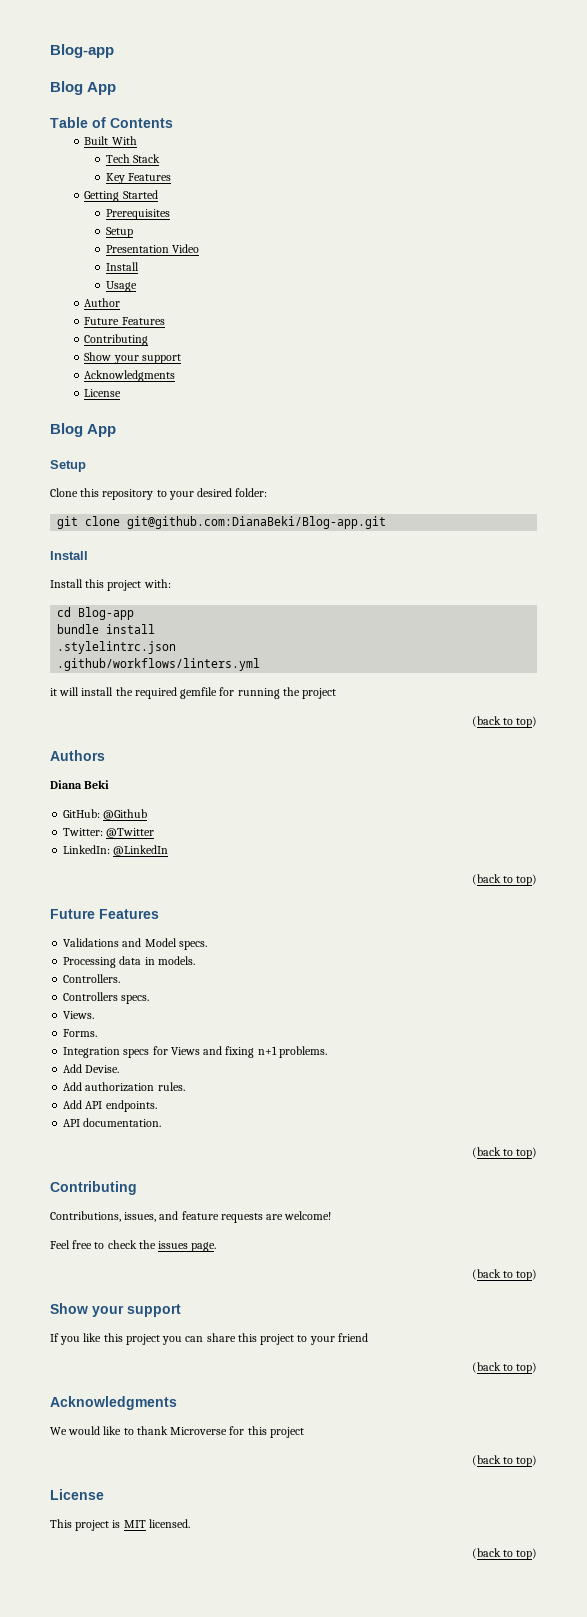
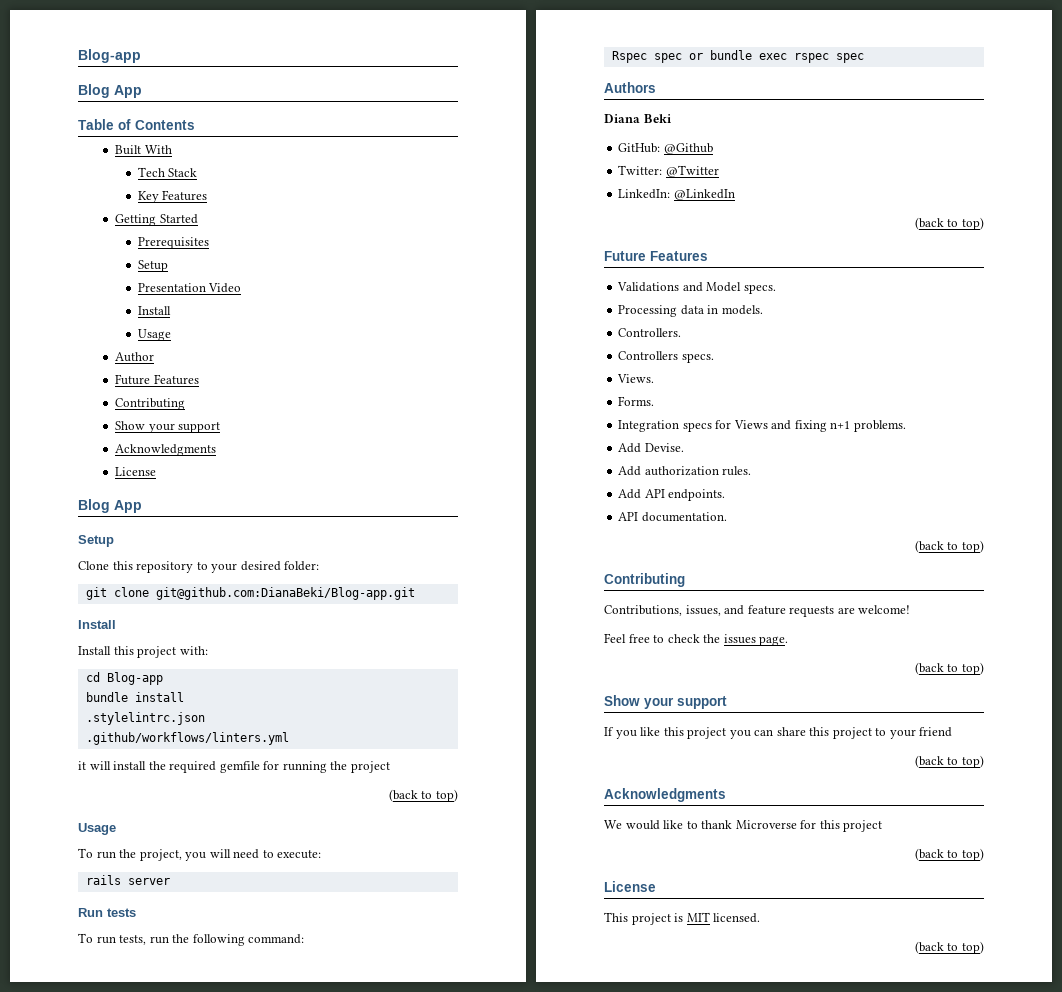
  it will install the required gemfile for running the project
  (back to top)
+ Usage
+ To run the project, you will need to execute:
+ rails server
+ Run tests
+ To run tests, run the following command:
+ Rspec spec or bundle exec rspec spec

